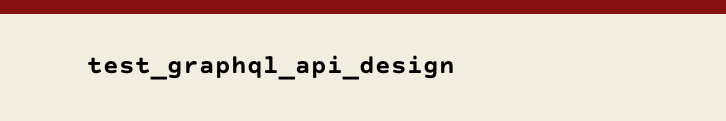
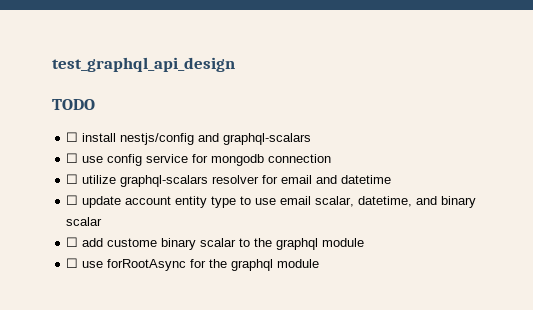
+ TODO
+ ☐ install nestjs/config and graphql-scalars
+ ☐ use config service for mongodb connection
+ ☐ utilize graphql-scalars resolver for email and datetime
+ ☐ update account entity type to use email scalar, datetime, and binary scalar
+ ☐ add custome binary scalar to the graphql module
+ ☐ use forRootAsync for the graphql module

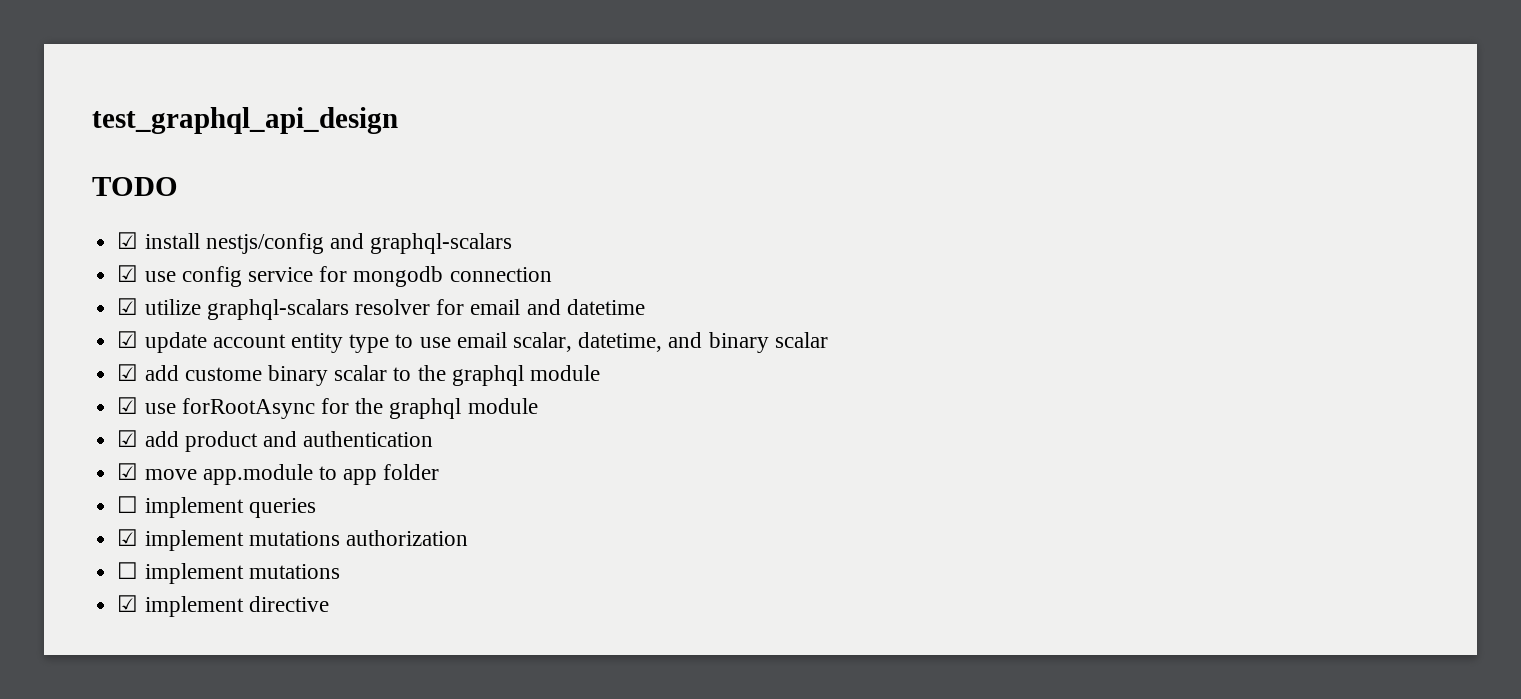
- ☐ install nestjs/config and graphql-scalars
+ ☑ install nestjs/config and graphql-scalars
- ☐ use config service for mongodb connection
+ ☑ use config service for mongodb connection
- ☐ utilize graphql-scalars resolver for email and datetime
+ ☑ utilize graphql-scalars resolver for email and datetime
- ☐ update account entity type to use email scalar, datetime, and binary scalar
+ ☑ update account entity type to use email scalar, datetime, and binary scalar
- ☐ add custome binary scalar to the graphql module
+ ☑ add custome binary scalar to the graphql module
- ☐ use forRootAsync for the graphql module
+ ☑ use forRootAsync for the graphql module
+ ☑ add product and authentication
+ ☑ move app.module to app folder
+ ☐ implement queries
+ ☑ implement mutations authorization
+ ☐ implement mutations
+ ☑ implement directive

